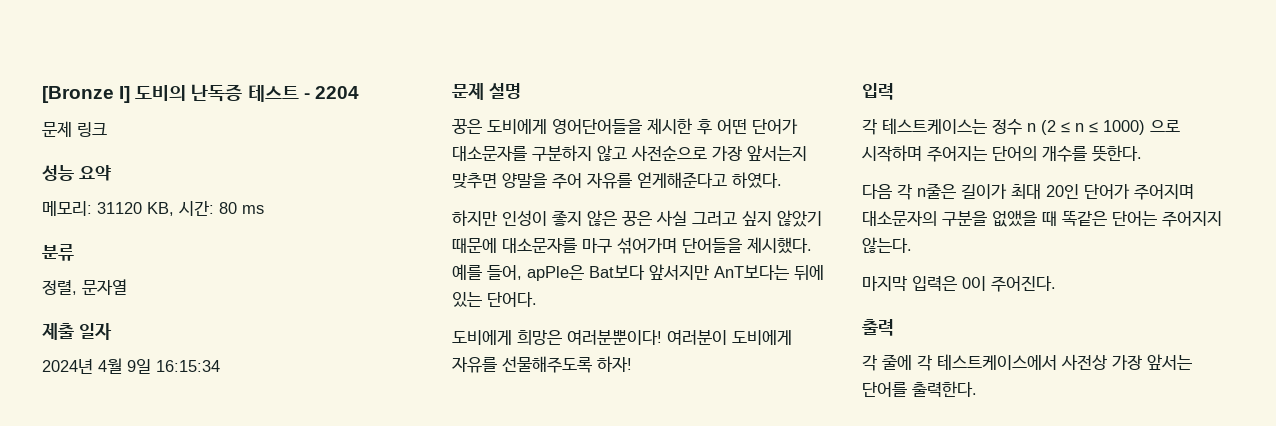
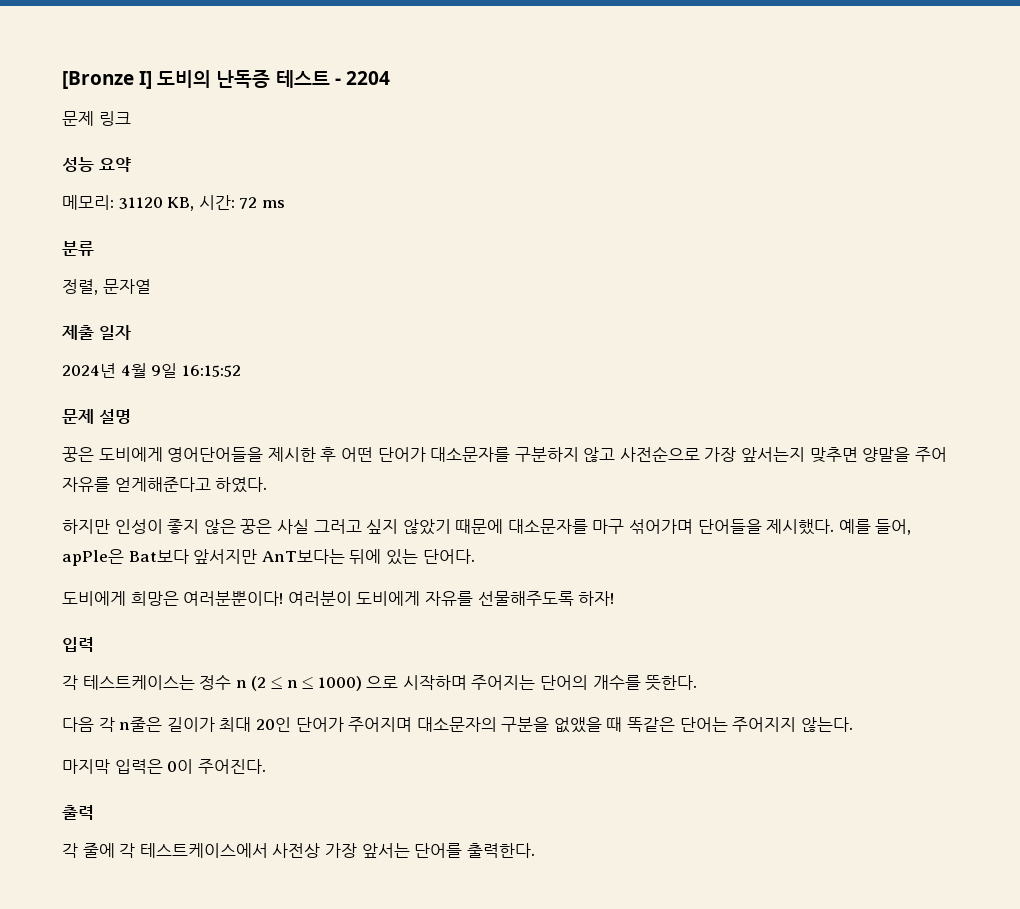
- 메모리: 31120 KB, 시간: 80 ms
+ 메모리: 31120 KB, 시간: 72 ms
- 2024년 4월 9일 16:15:34
+ 2024년 4월 9일 16:15:52

